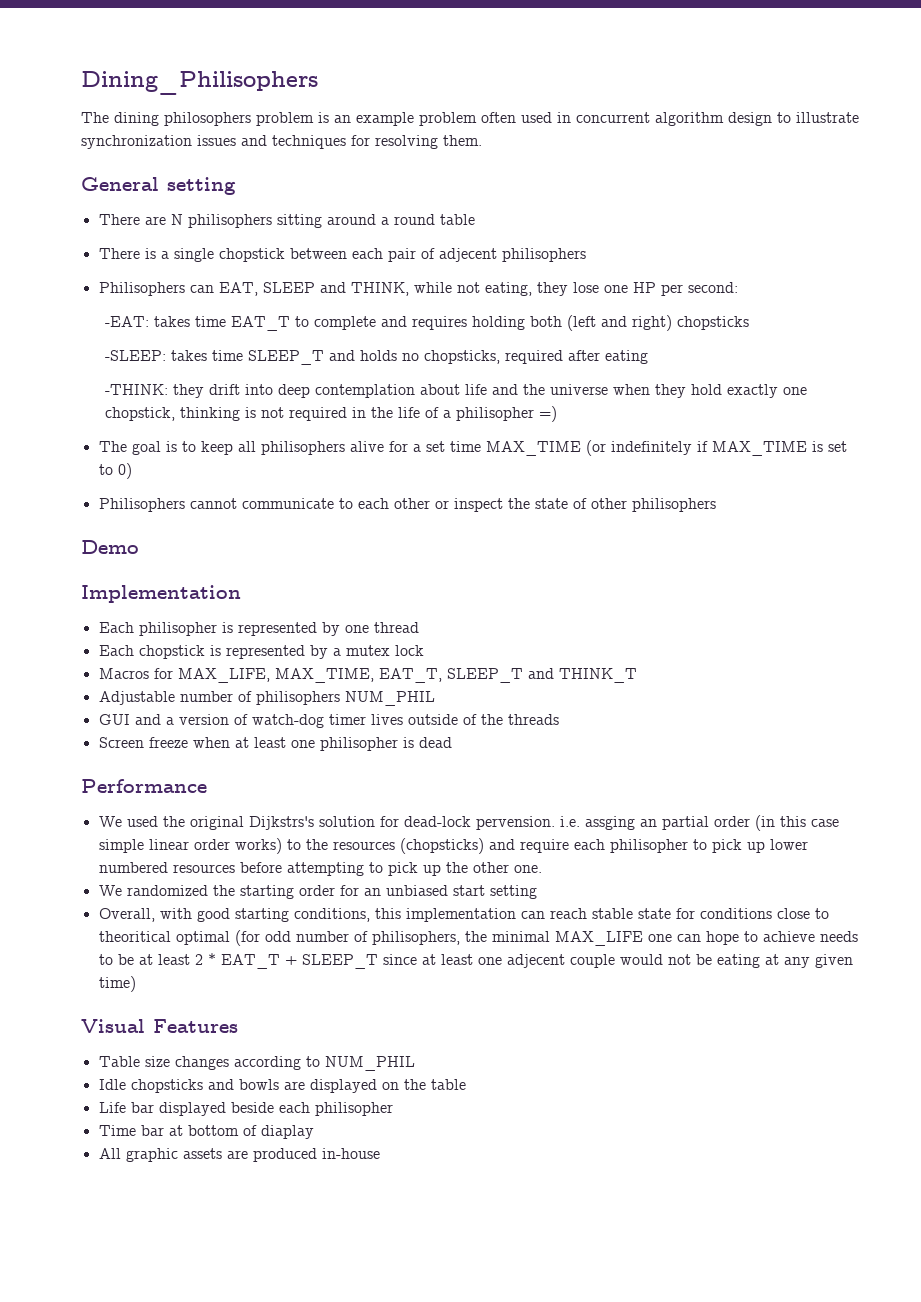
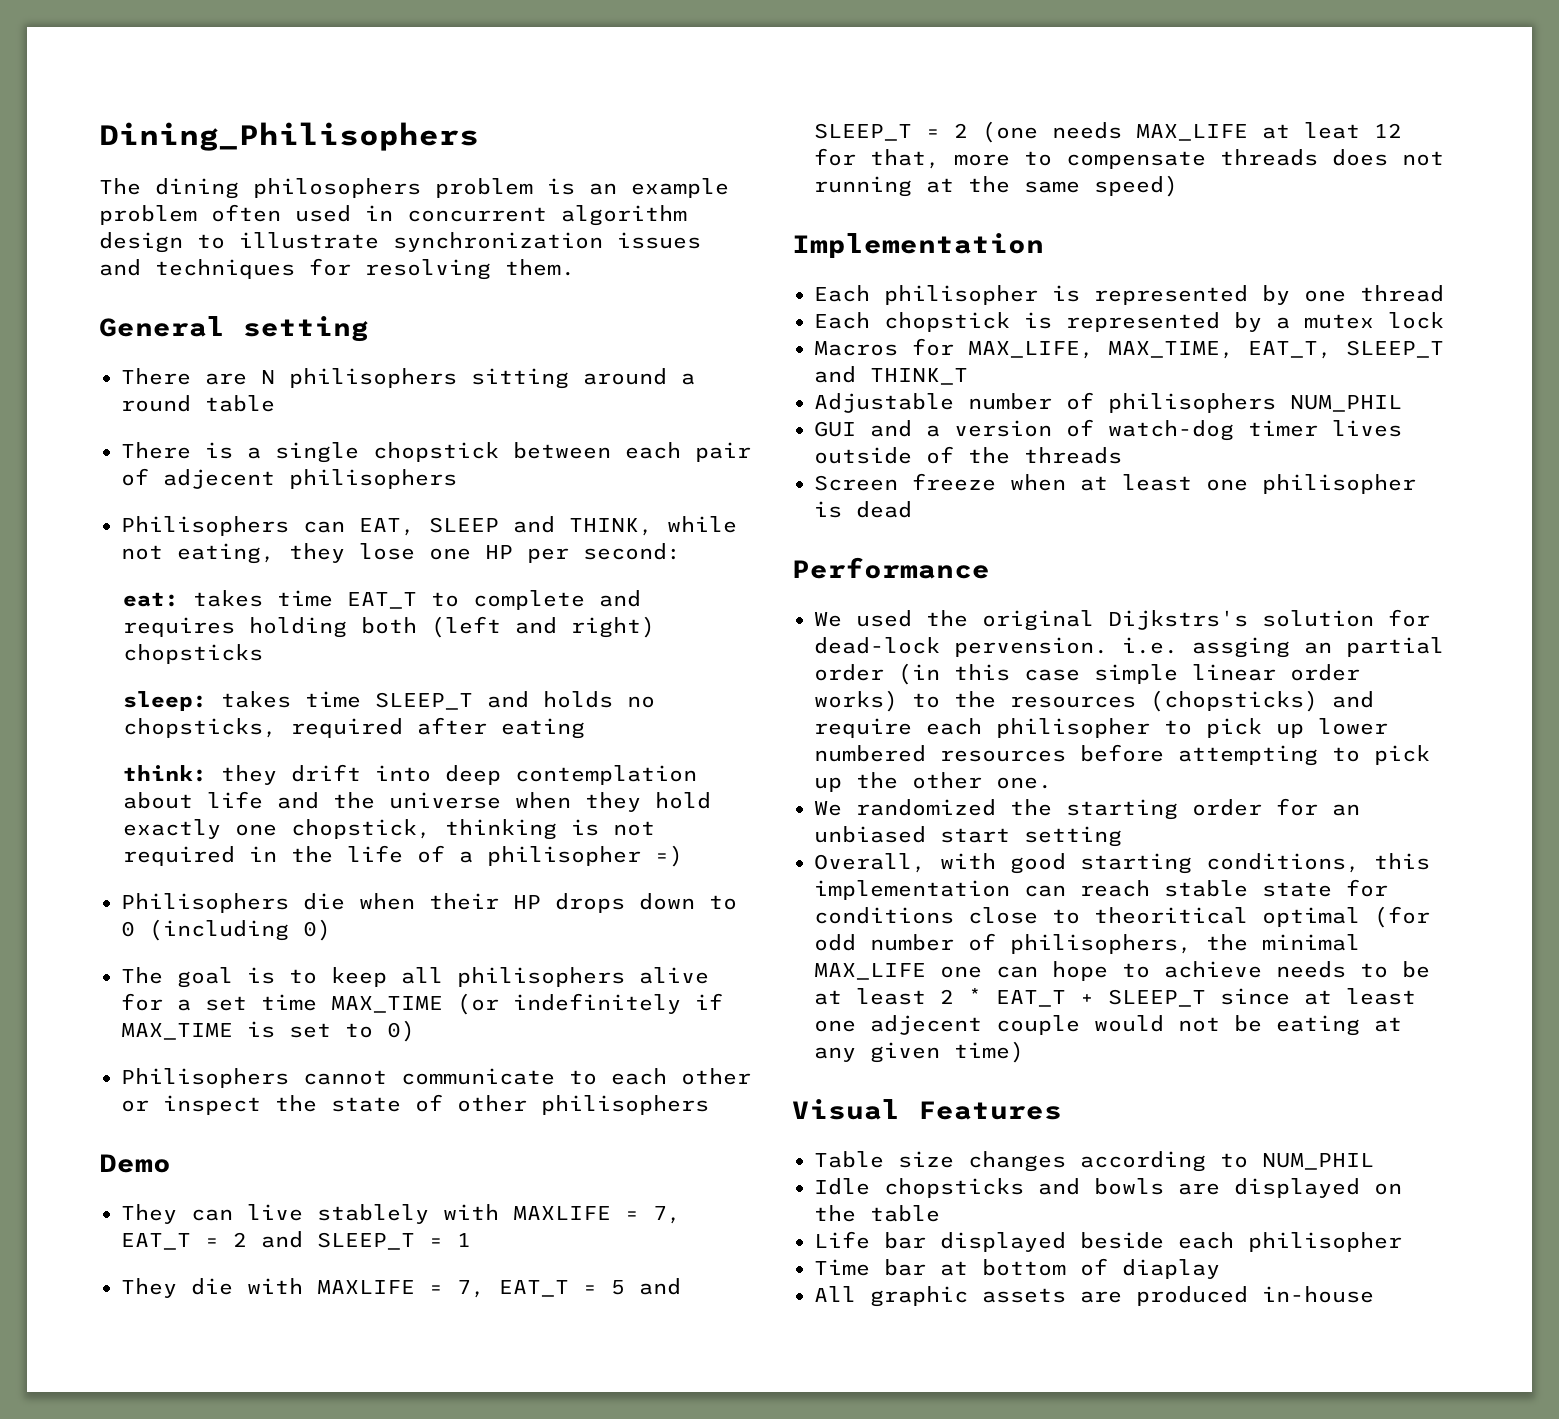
- -EAT: takes time EAT_T to complete and requires holding both (left and right) chopsticks
+ eat: takes time EAT_T to complete and requires holding both (left and right) chopsticks
- -SLEEP: takes time SLEEP_T and holds no chopsticks, required after eating
+ sleep: takes time SLEEP_T and holds no chopsticks, required after eating
- -THINK: they drift into deep contemplation about life and the universe when they hold exactly one chopstick, thinking is not required in the life of a philisopher =)
+ think: they drift into deep contemplation about life and the universe when they hold exactly one chopstick, thinking is not required in the life of a philisopher =)
+ Philisophers die when their HP drops down to 0 (including 0)
+ They can live stablely with MAXLIFE = 7, EAT_T = 2 and SLEEP_T = 1
+ They die with MAXLIFE = 7, EAT_T = 5 and SLEEP_T = 2 (one needs MAX_LIFE at leat 12 for that, more to compensate threads does not running at the same speed)

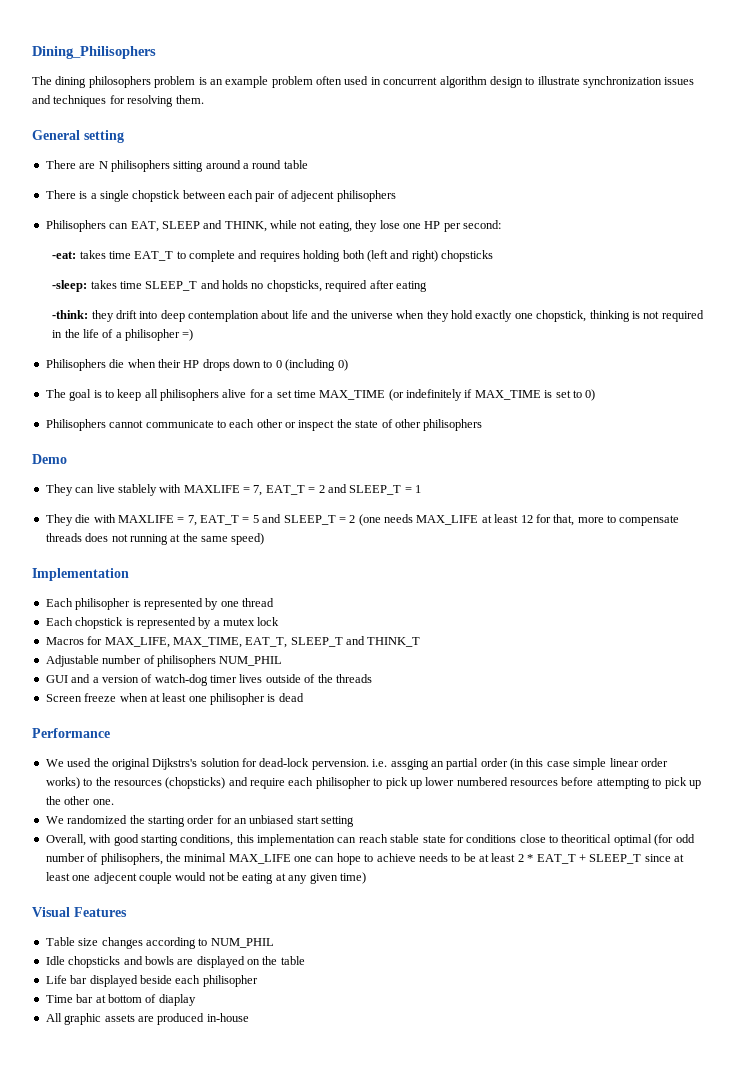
- eat: takes time EAT_T to complete and requires holding both (left and right) chopsticks
+ -eat: takes time EAT_T to complete and requires holding both (left and right) chopsticks
- sleep: takes time SLEEP_T and holds no chopsticks, required after eating
+ -sleep: takes time SLEEP_T and holds no chopsticks, required after eating
- think: they drift into deep contemplation about life and the universe when they hold exactly one chopstick, thinking is not required in the life of a philisopher =)
+ -think: they drift into deep contemplation about life and the universe when they hold exactly one chopstick, thinking is not required in the life of a philisopher =)
- They die with MAXLIFE = 7, EAT_T = 5 and SLEEP_T = 2 (one needs MAX_LIFE at leat 12 for that, more to compensate threads does not running at the same speed)
+ They die with MAXLIFE = 7, EAT_T = 5 and SLEEP_T = 2 (one needs MAX_LIFE at least 12 for that, more to compensate threads does not running at the same speed)

